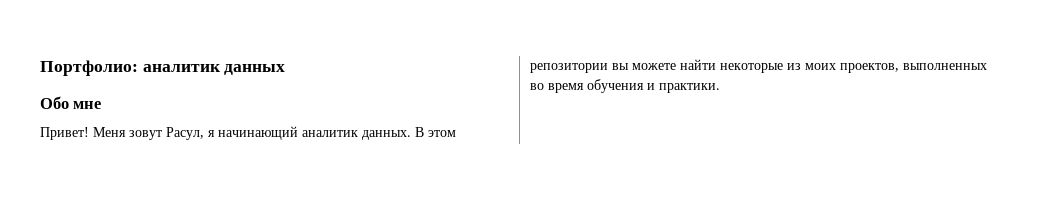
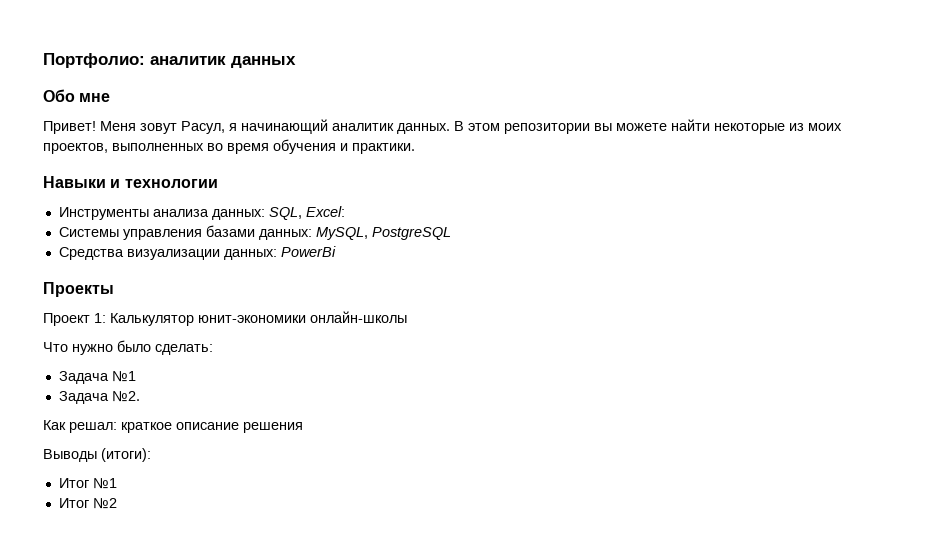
+ Навыки и технологии
+ Инструменты анализа данных: SQL, Excel:
+ Системы управления базами данных: MySQL, PostgreSQL
+ Средства визуализации данных: PowerBi
+ Проекты
+ Проект 1: Калькулятор юнит-экономики онлайн-школы
+ Что нужно было сделать:
+ Задача №1
+ Задача №2.
+ Как решал: краткое описание решения
+ Выводы (итоги):
+ Итог №1
+ Итог №2

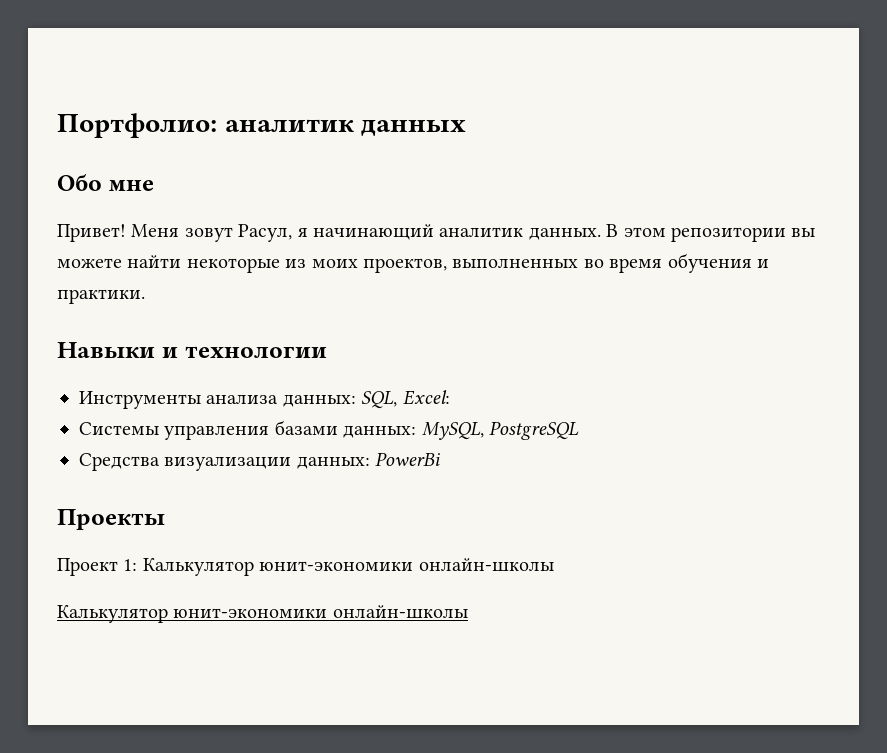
  Проект 1: Калькулятор юнит-экономики онлайн-школы
- Что нужно было сделать:
- Задача №1
- Задача №2.
- Как решал: краткое описание решения
- Выводы (итоги):
- Итог №1
- Итог №2
+ Калькулятор юнит-экономики онлайн-школы

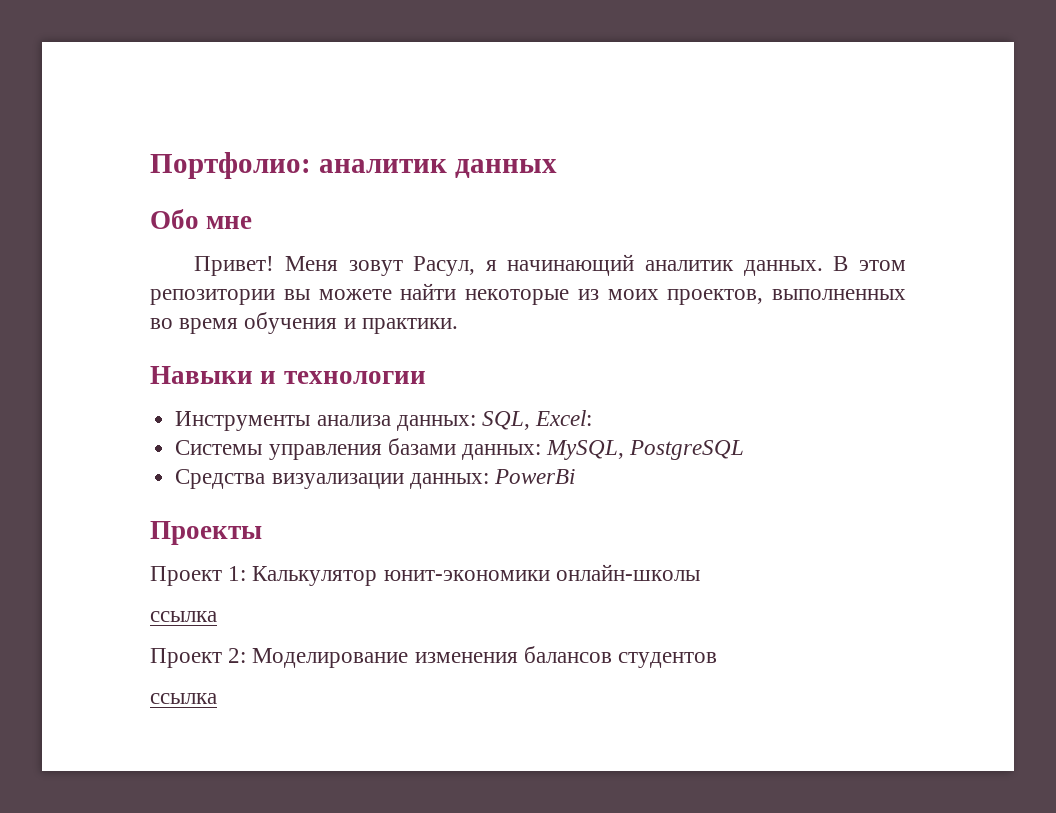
  Проект 1: Калькулятор юнит-экономики онлайн-школы
- Калькулятор юнит-экономики онлайн-школы
+ ссылка
+ Проект 2: Моделирование изменения балансов студентов
+ ссылка

